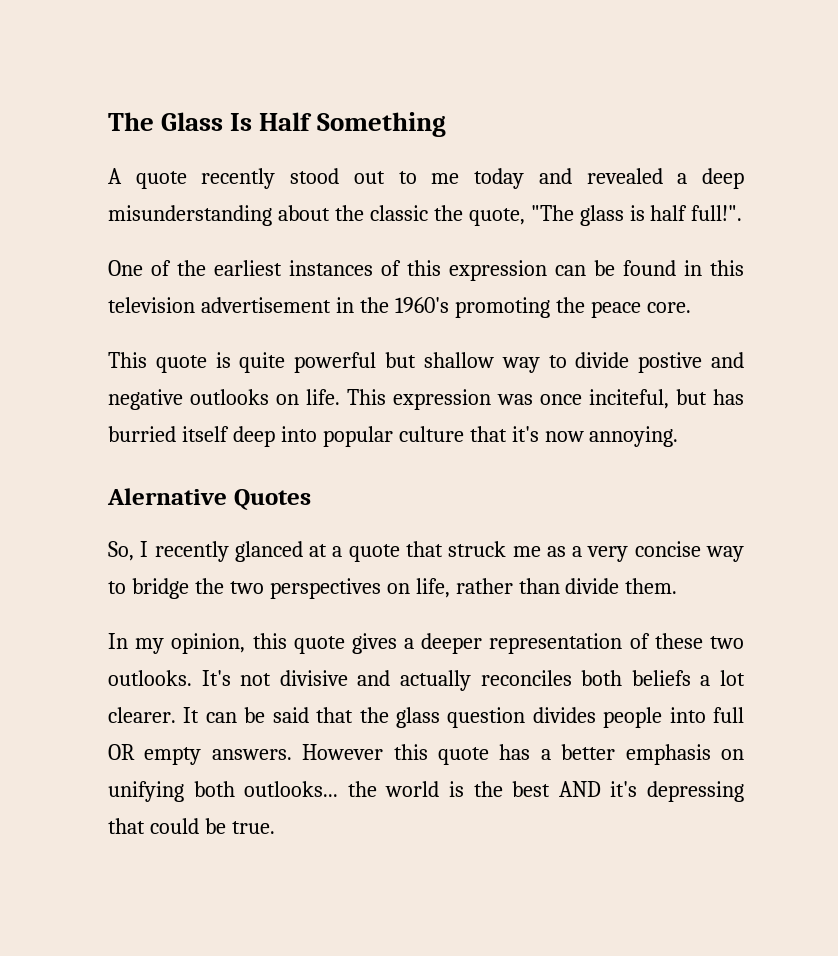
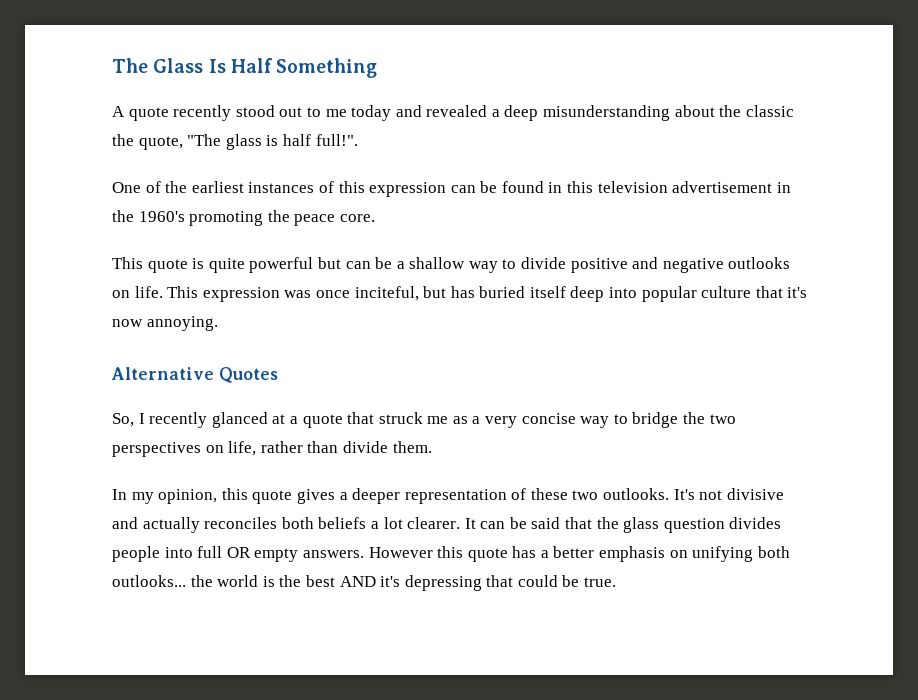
- This quote is quite powerful but shallow way to divide postive and negative outlooks on life.
+ This quote is quite powerful but can be a shallow way to divide positive and negative outlooks on life.
- This expression was once inciteful, but has burried itself deep into popular culture that it's now annoying.
+ This expression was once inciteful, but has buried itself deep into popular culture that it's now annoying.
- Alernative Quotes
+ Alternative Quotes

